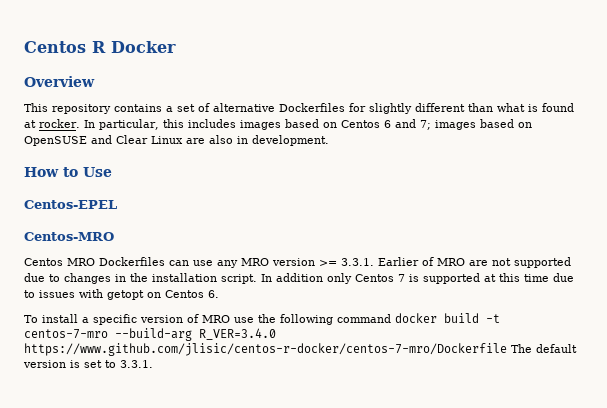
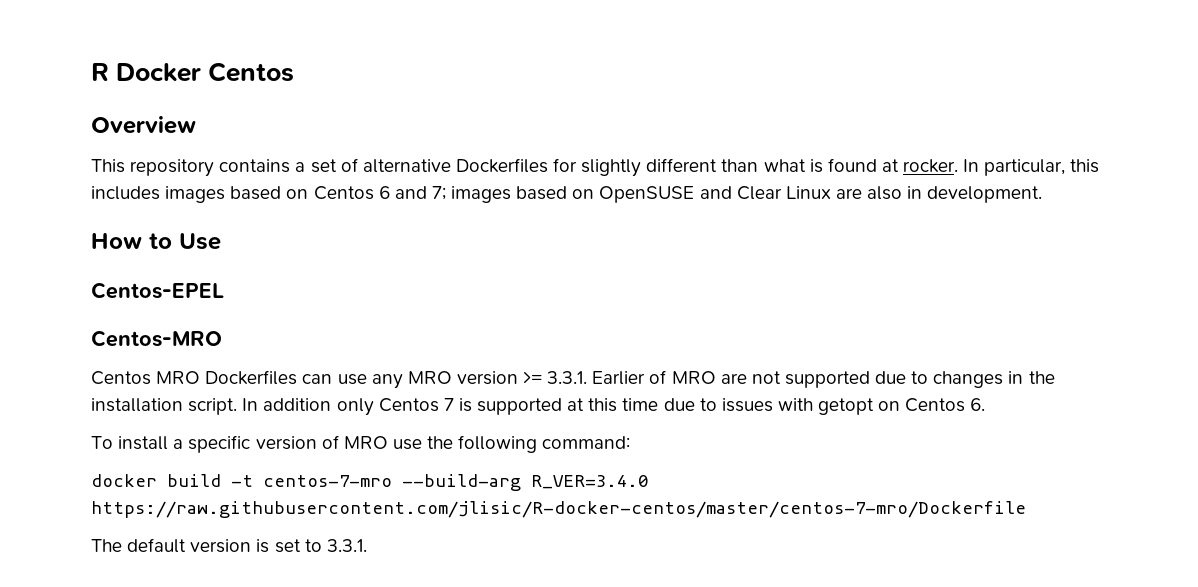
- Centos R Docker
+ R Docker Centos
- To install a specific version of MRO use the following command docker build -t centos-7-mro --build-arg R_VER=3.4.0 https://www.github.com/jlisic/centos-r-docker/centos-7-mro/Dockerfile The default version is set to 3.3.1.
+ To install a specific version of MRO use the following command:
+ docker build -t centos-7-mro --build-arg R_VER=3.4.0 https://raw.githubusercontent.com/jlisic/R-docker-centos/master/centos-7-mro/Dockerfile
+ The default version is set to 3.3.1.

